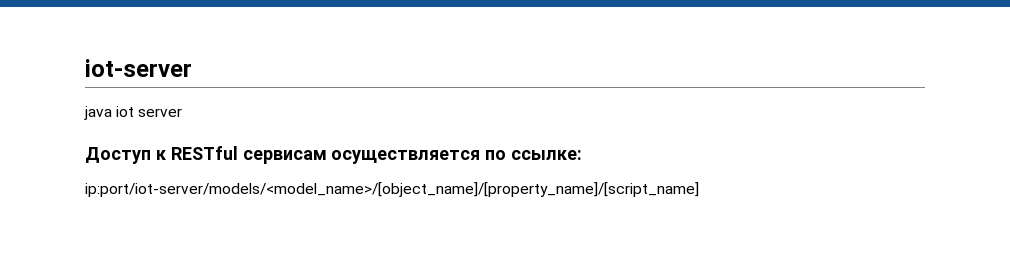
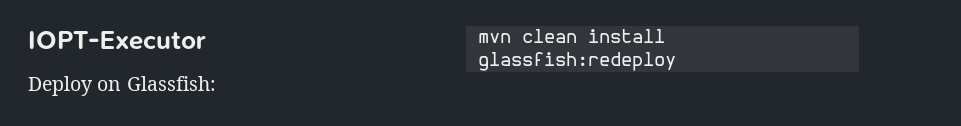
- iot-server
- java iot server
- Доступ к RESTful сервисам осуществляется по ссылке:
- ip:port/iot-server/models/<model_name>/[object_name]/[property_name]/[script_name]
+ IOPT-Executor
+ Deploy on Glassfish:
+ mvn clean install glassfish:redeploy

